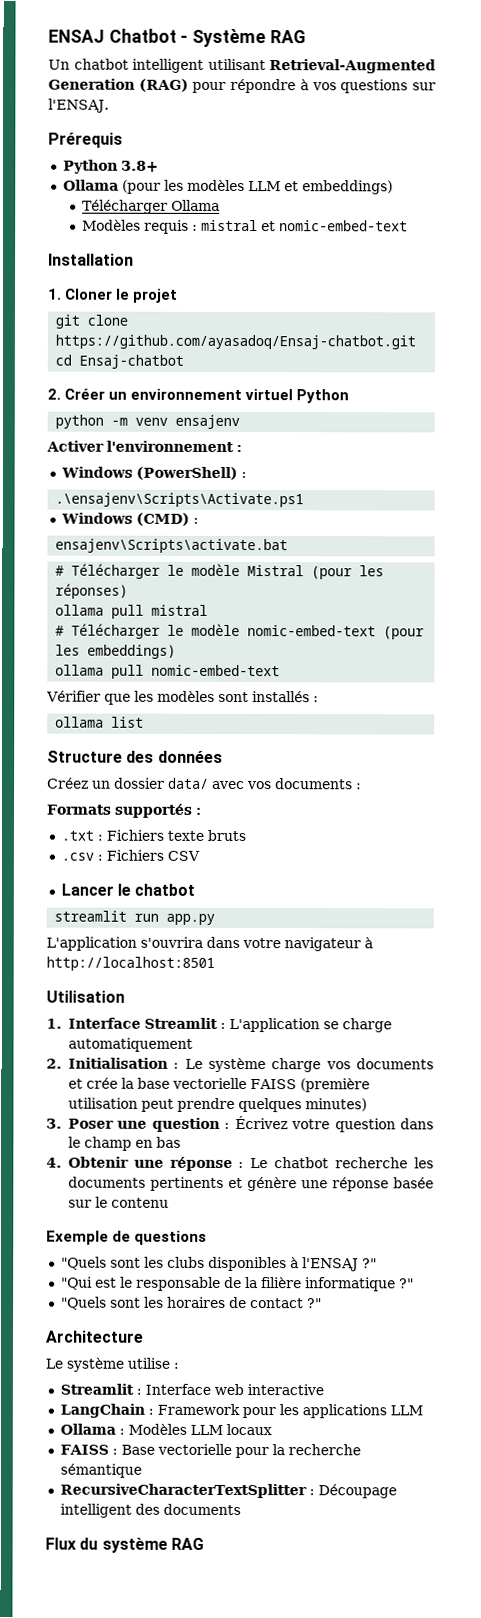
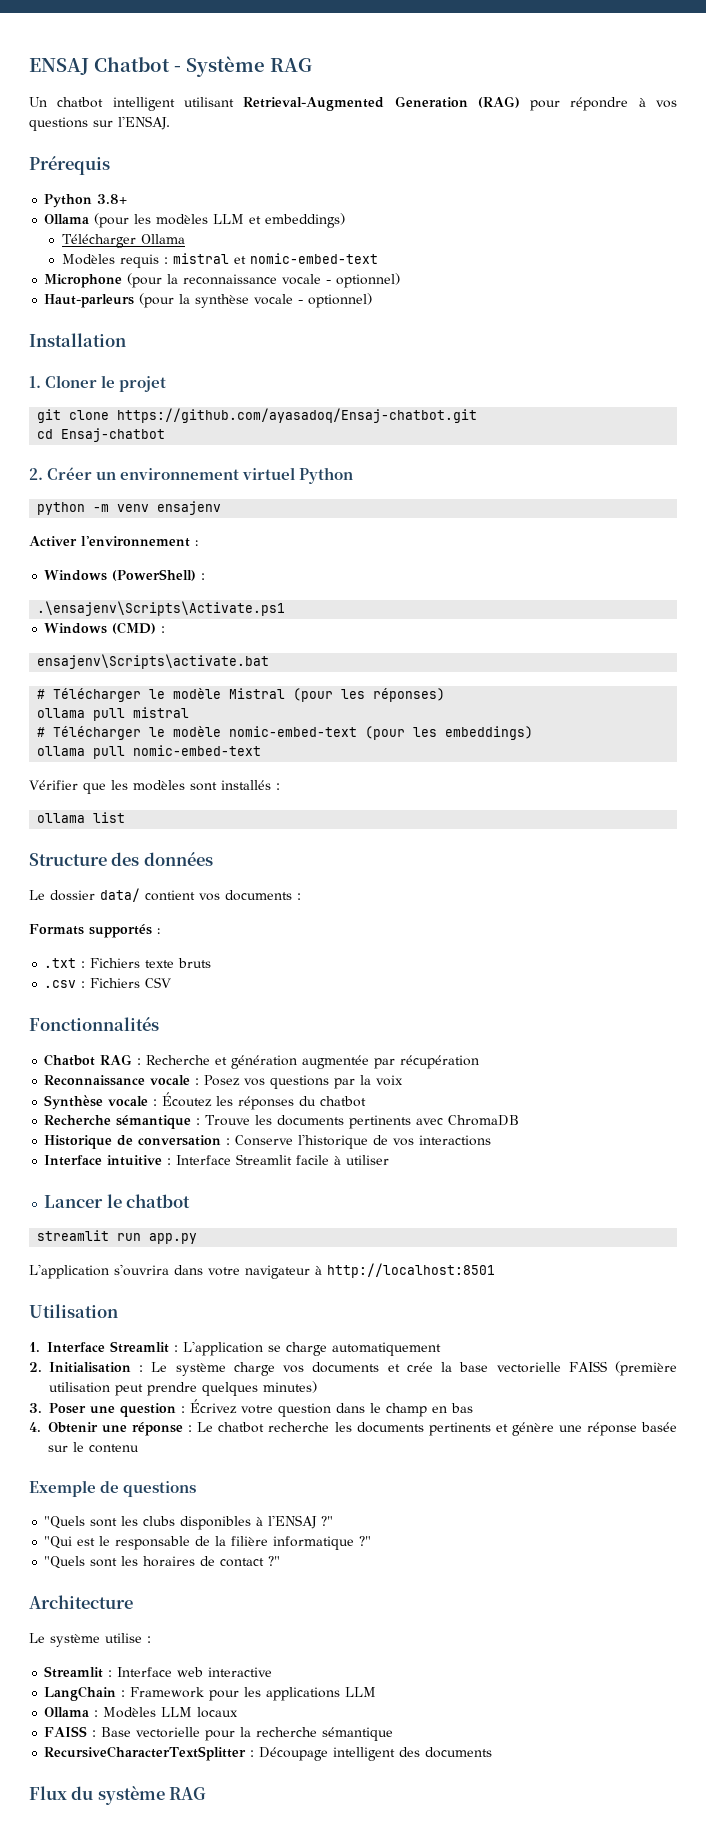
+ Microphone (pour la reconnaissance vocale - optionnel)
+ Haut-parleurs (pour la synthèse vocale - optionnel)
- Créez un dossier data/ avec vos documents :
+ Le dossier data/ contient vos documents :
+ Fonctionnalités
+ Chatbot RAG : Recherche et génération augmentée par récupération
+ Reconnaissance vocale : Posez vos questions par la voix
+ Synthèse vocale : Écoutez les réponses du chatbot
+ Recherche sémantique : Trouve les documents pertinents avec ChromaDB
+ Historique de conversation : Conserve l'historique de vos interactions
+ Interface intuitive : Interface Streamlit facile à utiliser

